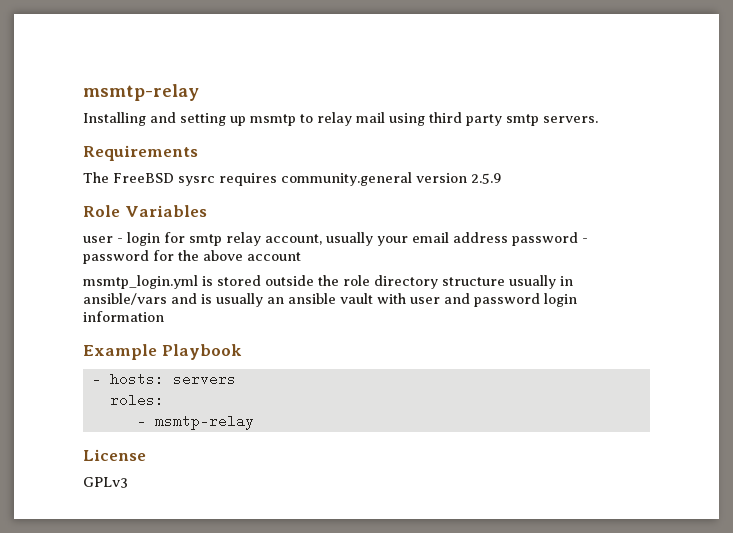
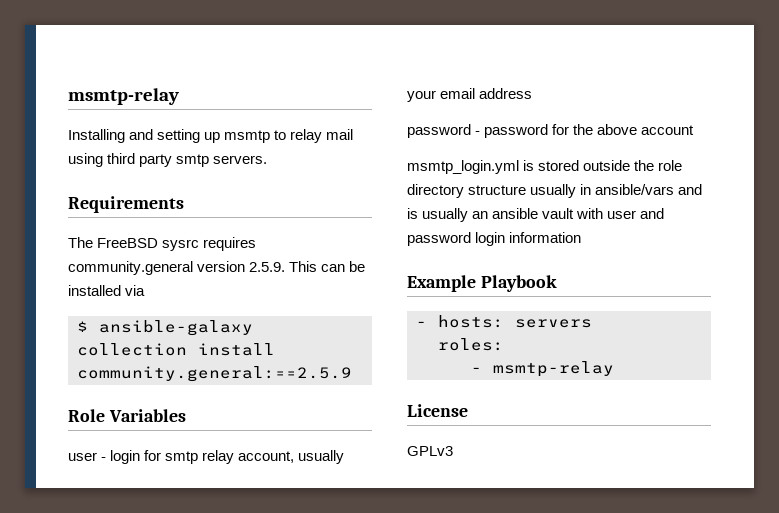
- The FreeBSD sysrc requires community.general version 2.5.9
+ The FreeBSD sysrc requires community.general version 2.5.9. This can be installed via
+ $ ansible-galaxy collection install community.general:==2.5.9
- user - login for smtp relay account, usually your email address password - password for the above account
+ user - login for smtp relay account, usually your email address
+ password - password for the above account

